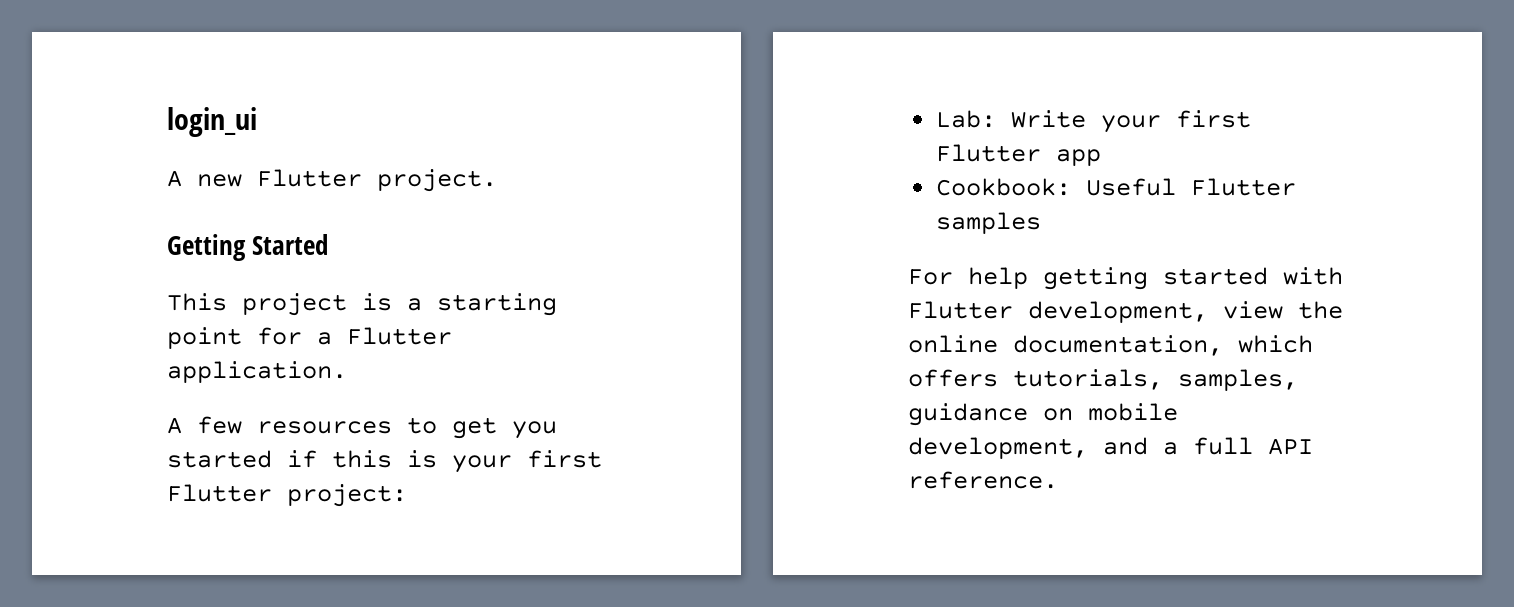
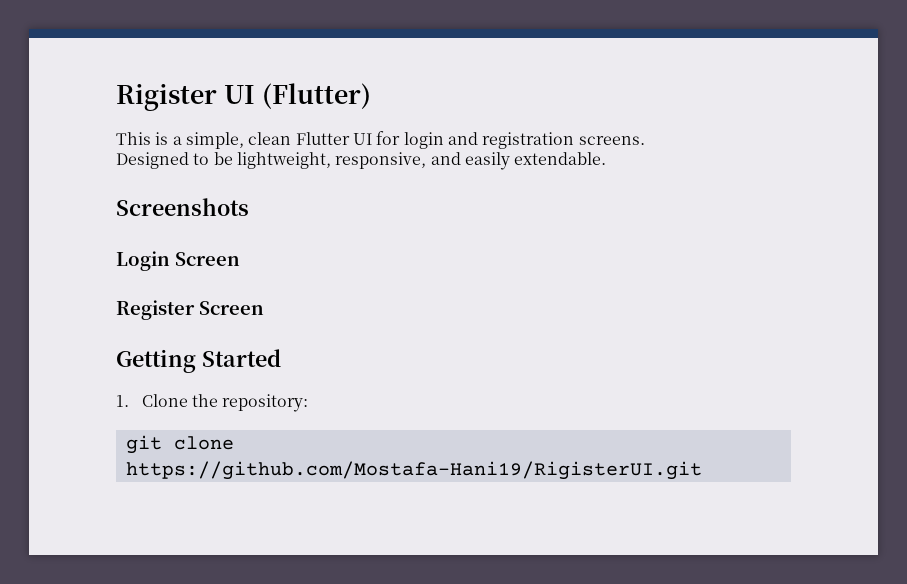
- login_ui
- A new Flutter project.
+ Rigister UI (Flutter)
+ This is a simple, clean Flutter UI for login and registration screens.
+ Designed to be lightweight, responsive, and easily extendable.
+ Screenshots
+ Login Screen
+ Register Screen
  Getting Started
- This project is a starting point for a Flutter application.
- A few resources to get you started if this is your first Flutter project:
- Lab: Write your first Flutter app
- Cookbook: Useful Flutter samples
- For help getting started with Flutter development, view the online documentation, which offers tutorials, samples, guidance on mobile development, and a full API reference.
+ 1. Clone the repository:
+ git clone https://github.com/Mostafa-Hani19/RigisterUI.git

